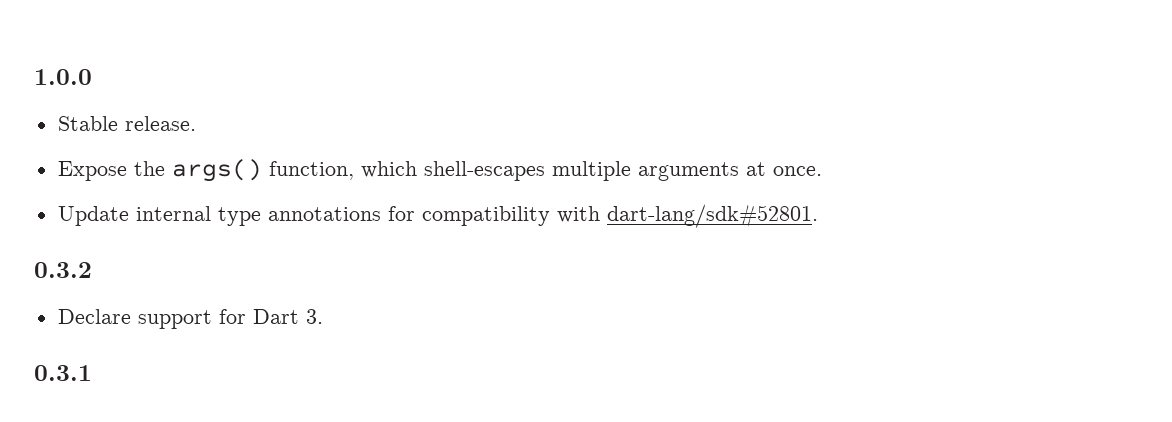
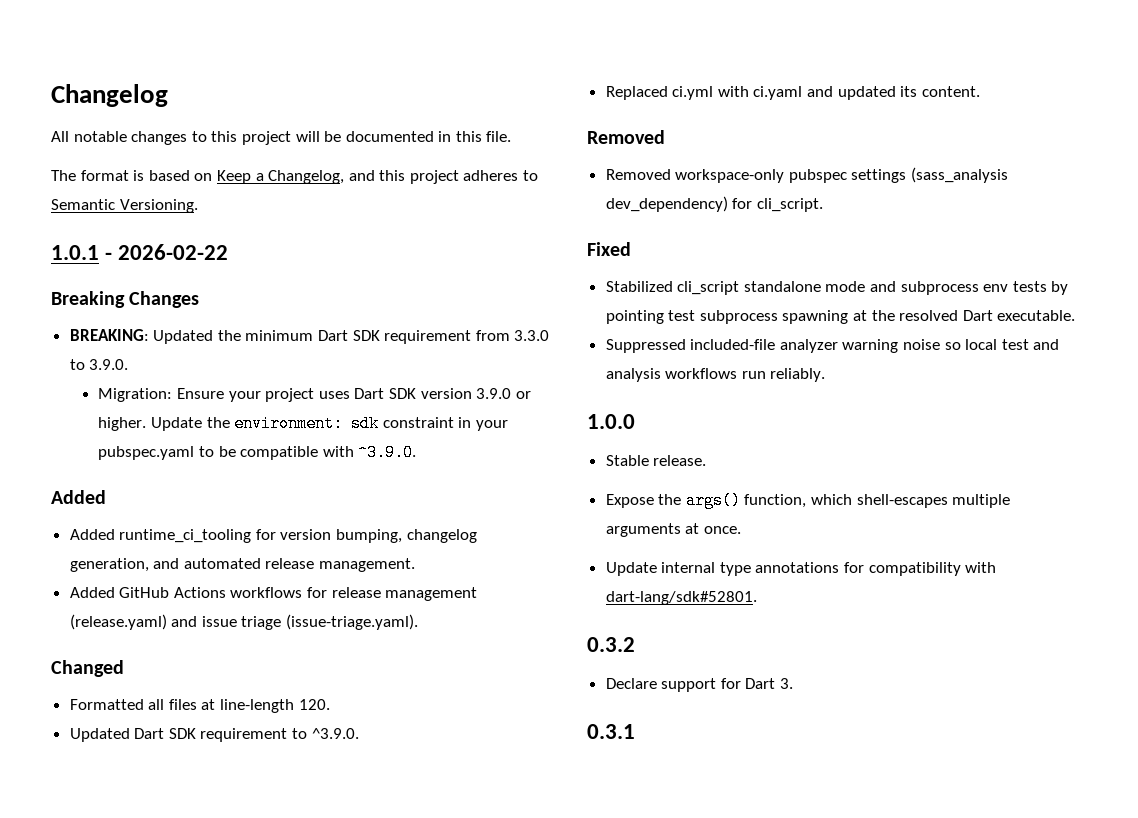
+ Changelog
+ All notable changes to this project will be documented in this file.
+ The format is based on Keep a Changelog, and this project adheres to Semantic Versioning.
+ 1.0.1 - 2026-02-22
+ Breaking Changes
+ BREAKING: Updated the minimum Dart SDK requirement from 3.3.0 to 3.9.0.
+ Migration: Ensure your project uses Dart SDK version 3.9.0 or higher. Update the environment: sdk constraint in your pubspec.yaml to be compatible with ^3.9.0.
+ Added
+ Added runtime_ci_tooling for version bumping, changelog generation, and automated release management.
+ Added GitHub Actions workflows for release management (release.yaml) and issue triage (issue-triage.yaml).
+ Changed
+ Formatted all files at line-length 120.
+ Updated Dart SDK requirement to ^3.9.0.
+ Replaced ci.yml with ci.yaml and updated its content.
+ Removed
+ Removed workspace-only pubspec settings (sass_analysis dev_dependency) for cli_script.
+ Fixed
+ Stabilized cli_script standalone mode and subprocess env tests by pointing test subprocess spawning at the resolved Dart executable.
+ Suppressed included-file analyzer warning noise so local test and analysis workflows run reliably.

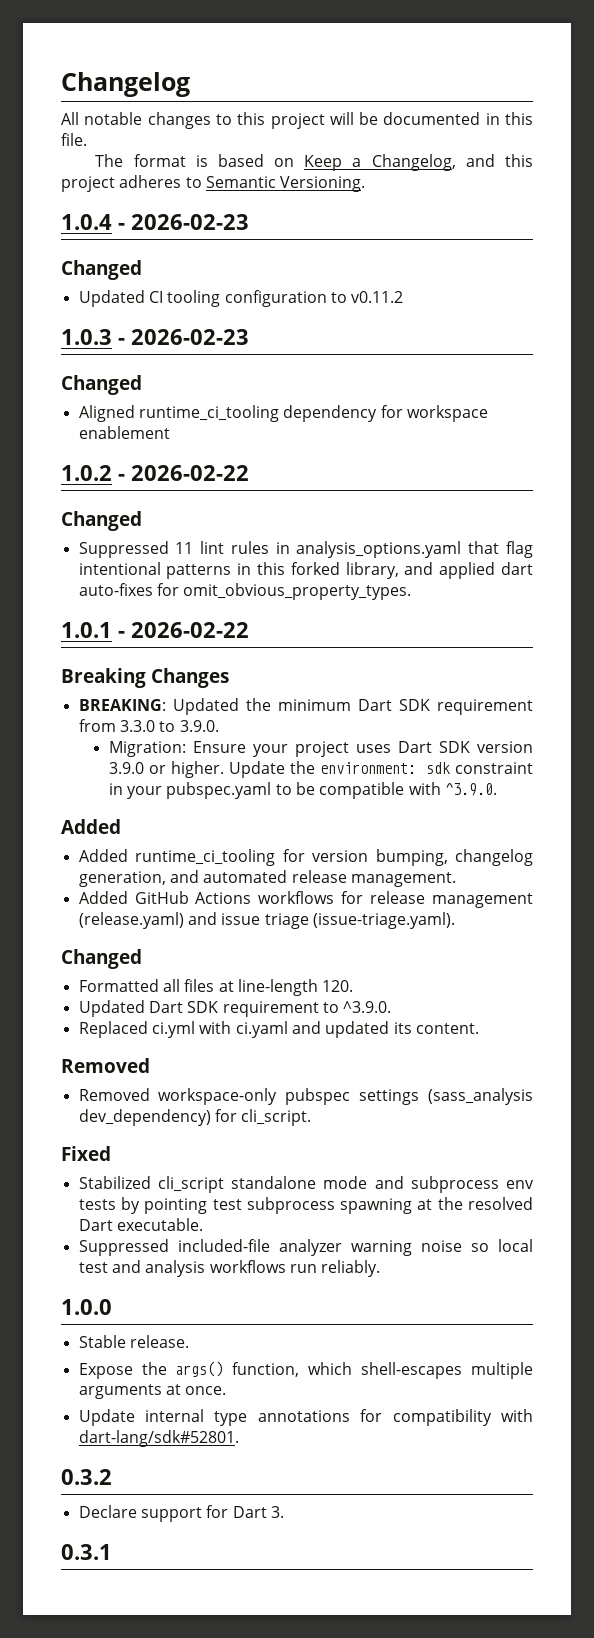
+ 1.0.4 - 2026-02-23
+ Changed
+ Updated CI tooling configuration to v0.11.2
+ 1.0.3 - 2026-02-23
+ Changed
+ Aligned runtime_ci_tooling dependency for workspace enablement
+ 1.0.2 - 2026-02-22
+ Changed
+ Suppressed 11 lint rules in analysis_options.yaml that flag intentional patterns in this forked library, and applied dart auto-fixes for omit_obvious_property_types.

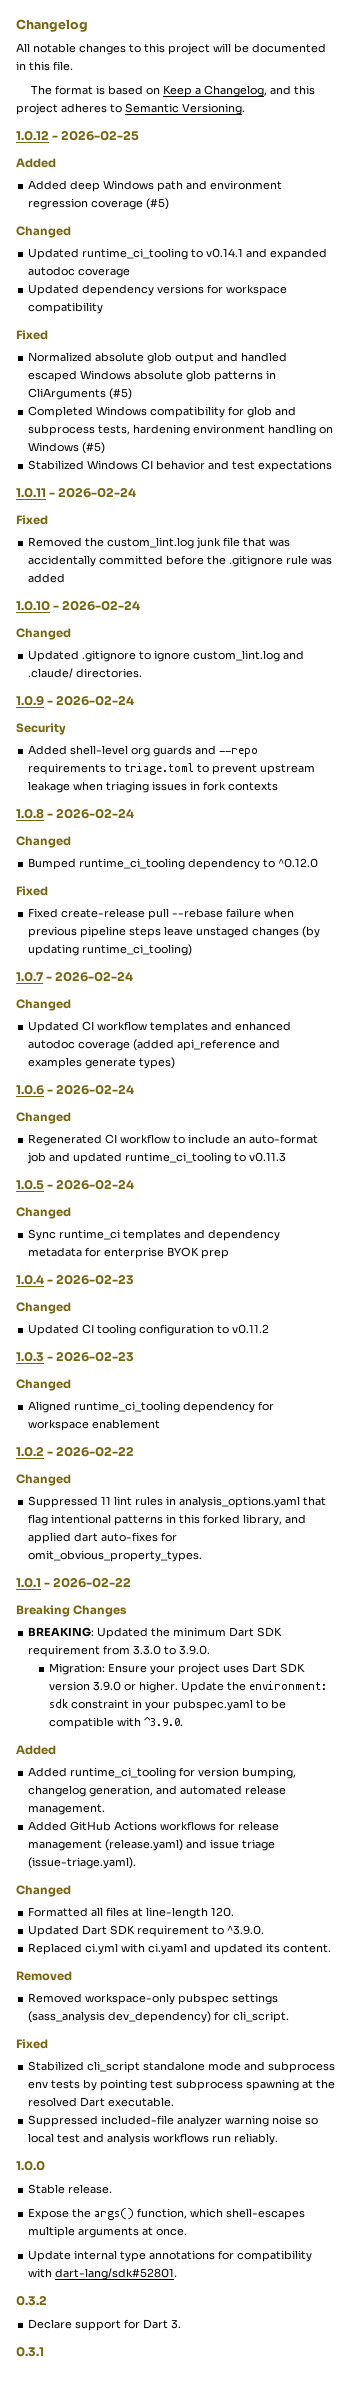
+ 1.0.12 - 2026-02-25
+ Added
+ Added deep Windows path and environment regression coverage (#5)
+ Changed
+ Updated runtime_ci_tooling to v0.14.1 and expanded autodoc coverage
+ Updated dependency versions for workspace compatibility
+ Fixed
+ Normalized absolute glob output and handled escaped Windows absolute glob patterns in CliArguments (#5)
+ Completed Windows compatibility for glob and subprocess tests, hardening environment handling on Windows (#5)
+ Stabilized Windows CI behavior and test expectations
+ 1.0.11 - 2026-02-24
+ Fixed
+ Removed the custom_lint.log junk file that was accidentally committed before the .gitignore rule was added
+ 1.0.10 - 2026-02-24
+ Changed
+ Updated .gitignore to ignore custom_lint.log and .claude/ directories.
+ 1.0.9 - 2026-02-24
+ Security
+ Added shell-level org guards and --repo requirements to triage.toml to prevent upstream leakage when triaging issues in fork contexts
+ 1.0.8 - 2026-02-24
+ Changed
+ Bumped runtime_ci_tooling dependency to ^0.12.0
+ Fixed
+ Fixed create-release pull --rebase failure when previous pipeline steps leave unstaged changes (by updating runtime_ci_tooling)
+ 1.0.7 - 2026-02-24
+ Changed
+ Updated CI workflow templates and enhanced autodoc coverage (added api_reference and examples generate types)
+ 1.0.6 - 2026-02-24
+ Changed
+ Regenerated CI workflow to include an auto-format job and updated runtime_ci_tooling to v0.11.3
+ 1.0.5 - 2026-02-24
+ Changed
+ Sync runtime_ci templates and dependency metadata for enterprise BYOK prep

